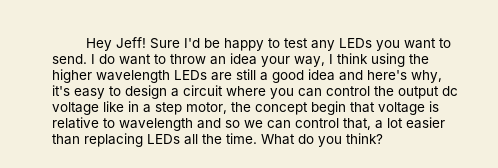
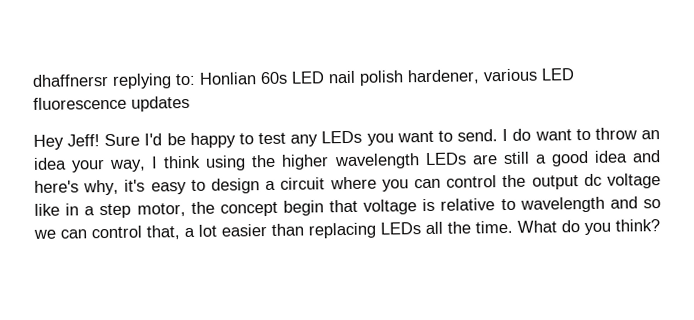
+ dhaffnersr replying to: Honlian 60s LED nail polish hardener, various LED fluorescence updates

